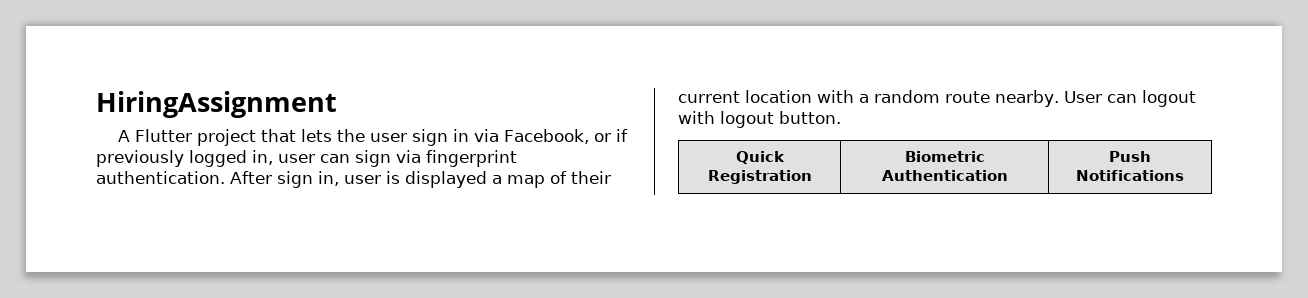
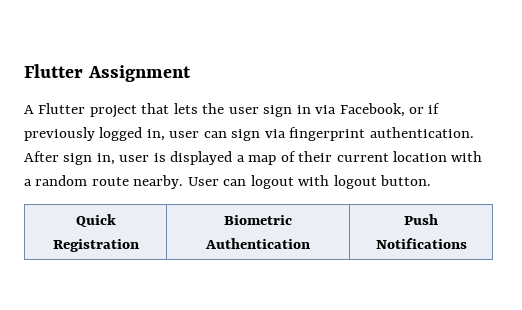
- HiringAssignment
+ Flutter Assignment

